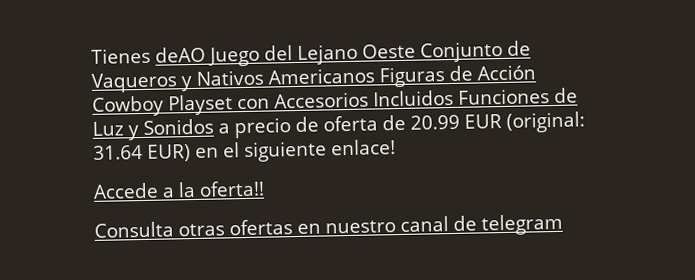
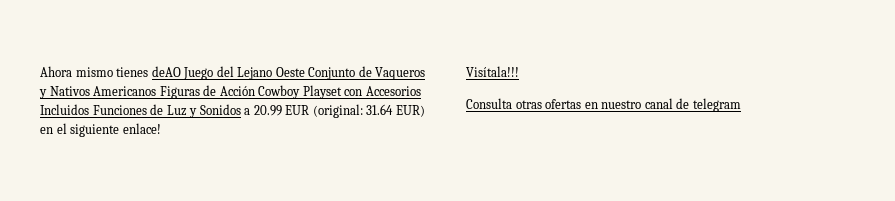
- Tienes deAO Juego del Lejano Oeste Conjunto de Vaqueros y Nativos Americanos Figuras de Acción Cowboy Playset con Accesorios Incluidos Funciones de Luz y Sonidos a precio de oferta de 20.99 EUR (original: 31.64 EUR) en el siguiente enlace!
+ Ahora mismo tienes deAO Juego del Lejano Oeste Conjunto de Vaqueros y Nativos Americanos Figuras de Acción Cowboy Playset con Accesorios Incluidos Funciones de Luz y Sonidos a 20.99 EUR (original: 31.64 EUR) en el siguiente enlace!
- Accede a la oferta!!
+ Visítala!!!

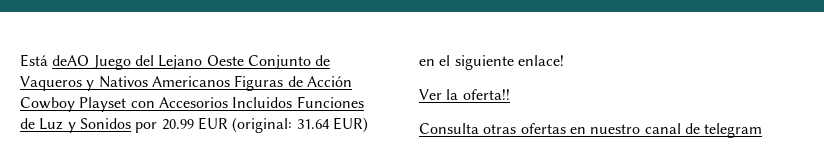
- Ahora mismo tienes deAO Juego del Lejano Oeste Conjunto de Vaqueros y Nativos Americanos Figuras de Acción Cowboy Playset con Accesorios Incluidos Funciones de Luz y Sonidos a 20.99 EUR (original: 31.64 EUR) en el siguiente enlace!
+ Está deAO Juego del Lejano Oeste Conjunto de Vaqueros y Nativos Americanos Figuras de Acción Cowboy Playset con Accesorios Incluidos Funciones de Luz y Sonidos por 20.99 EUR (original: 31.64 EUR) en el siguiente enlace!
- Visítala!!!
+ Ver la oferta!!

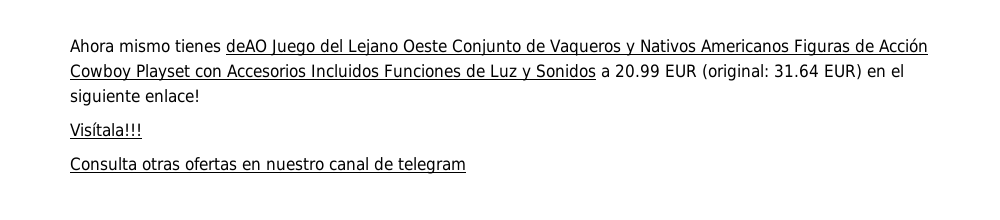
- Está deAO Juego del Lejano Oeste Conjunto de Vaqueros y Nativos Americanos Figuras de Acción Cowboy Playset con Accesorios Incluidos Funciones de Luz y Sonidos por 20.99 EUR (original: 31.64 EUR) en el siguiente enlace!
+ Ahora mismo tienes deAO Juego del Lejano Oeste Conjunto de Vaqueros y Nativos Americanos Figuras de Acción Cowboy Playset con Accesorios Incluidos Funciones de Luz y Sonidos a 20.99 EUR (original: 31.64 EUR) en el siguiente enlace!
- Ver la oferta!!
+ Visítala!!!

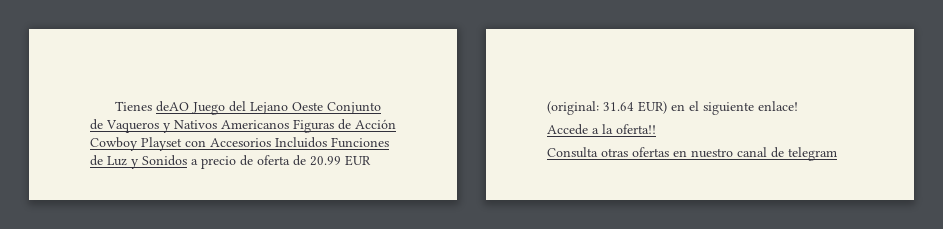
- Ahora mismo tienes deAO Juego del Lejano Oeste Conjunto de Vaqueros y Nativos Americanos Figuras de Acción Cowboy Playset con Accesorios Incluidos Funciones de Luz y Sonidos a 20.99 EUR (original: 31.64 EUR) en el siguiente enlace!
+ Tienes deAO Juego del Lejano Oeste Conjunto de Vaqueros y Nativos Americanos Figuras de Acción Cowboy Playset con Accesorios Incluidos Funciones de Luz y Sonidos a precio de oferta de 20.99 EUR (original: 31.64 EUR) en el siguiente enlace!
- Visítala!!!
+ Accede a la oferta!!

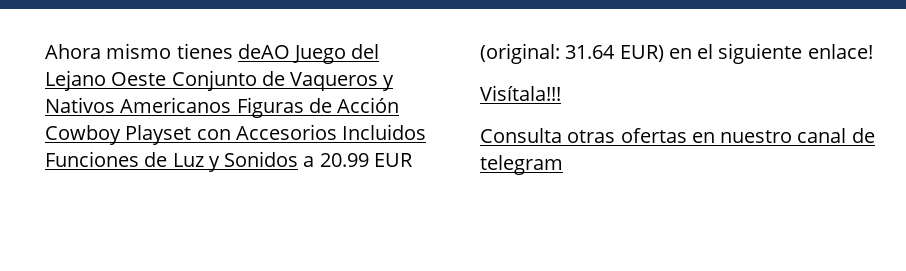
- Tienes deAO Juego del Lejano Oeste Conjunto de Vaqueros y Nativos Americanos Figuras de Acción Cowboy Playset con Accesorios Incluidos Funciones de Luz y Sonidos a precio de oferta de 20.99 EUR (original: 31.64 EUR) en el siguiente enlace!
+ Ahora mismo tienes deAO Juego del Lejano Oeste Conjunto de Vaqueros y Nativos Americanos Figuras de Acción Cowboy Playset con Accesorios Incluidos Funciones de Luz y Sonidos a 20.99 EUR (original: 31.64 EUR) en el siguiente enlace!
- Accede a la oferta!!
+ Visítala!!!

